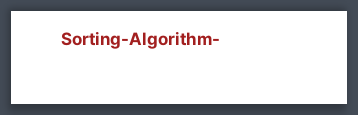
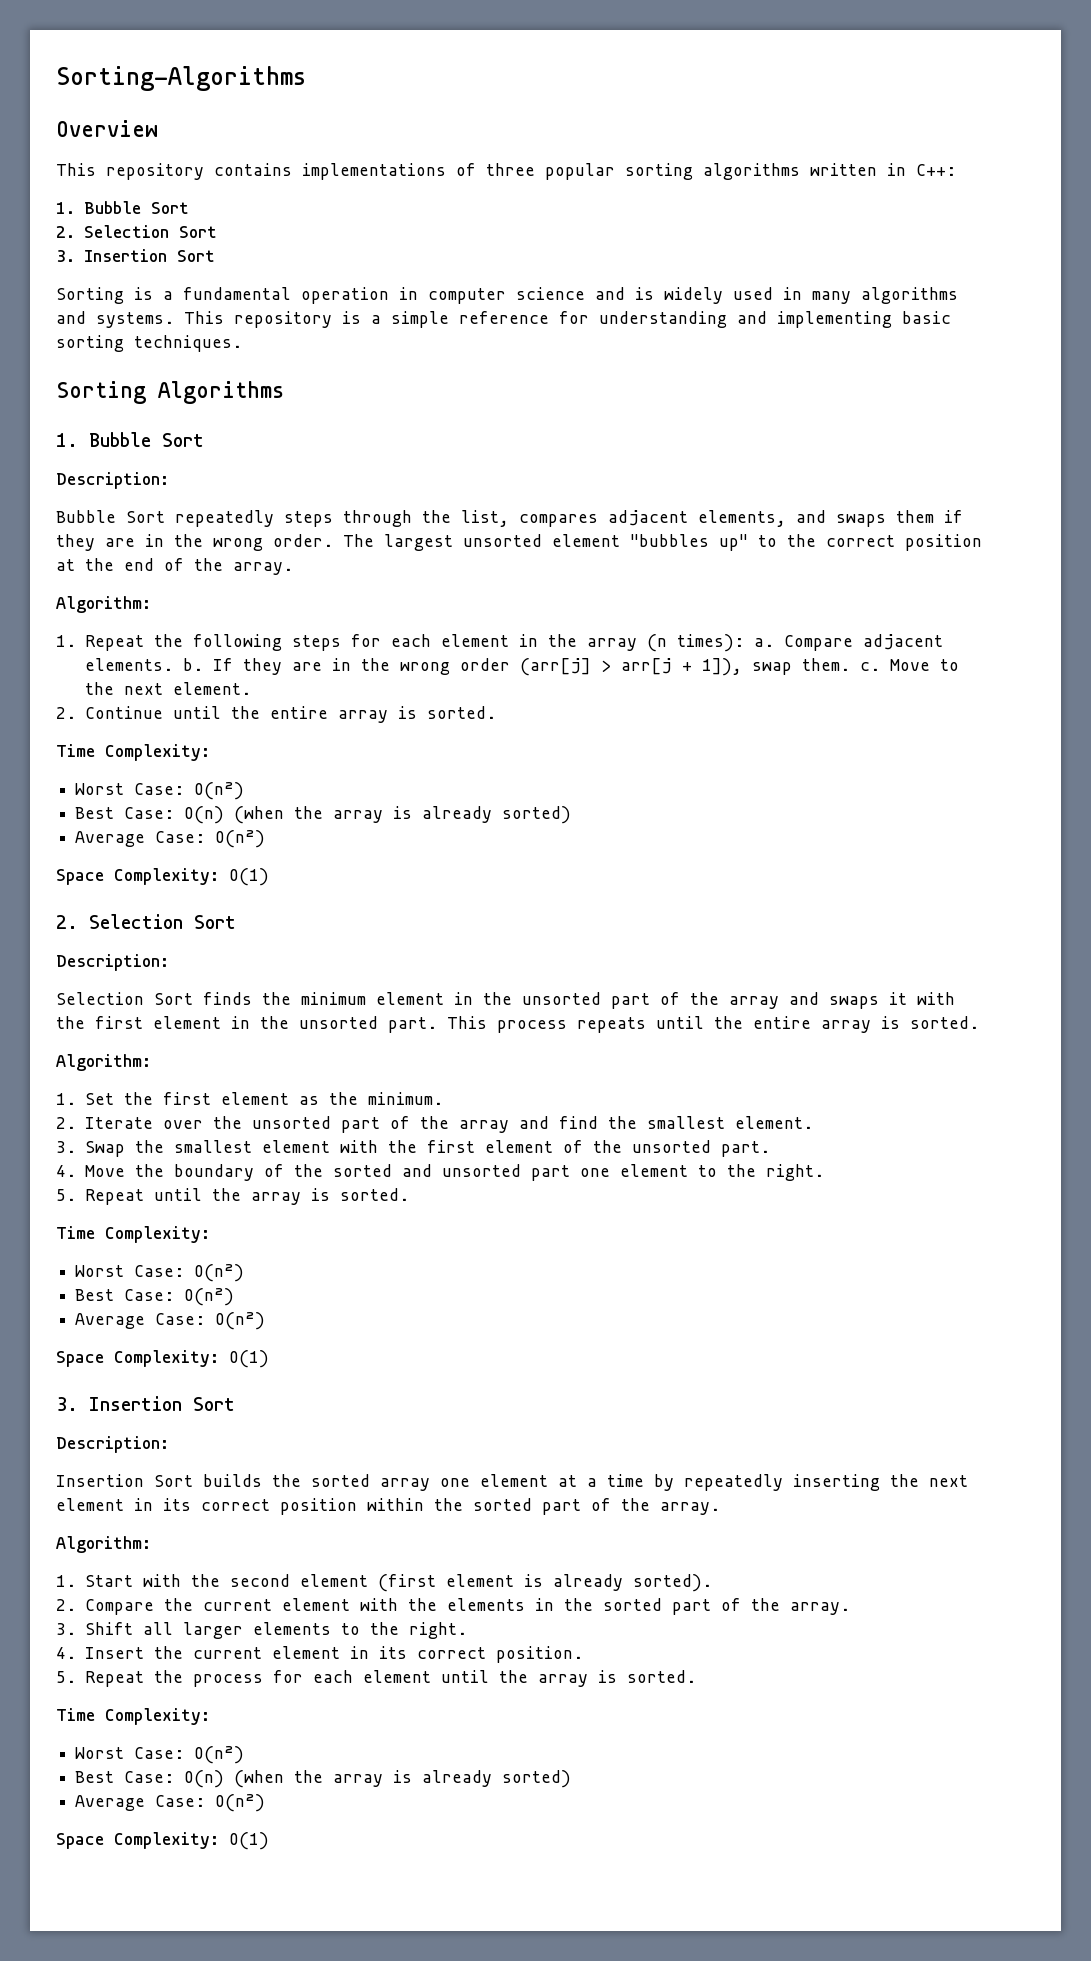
- Sorting-Algorithm-
+ Sorting-Algorithms
+ Overview
+ This repository contains implementations of three popular sorting algorithms written in C++:
+ 1. Bubble Sort
+ 2. Selection Sort
+ 3. Insertion Sort
+ Sorting is a fundamental operation in computer science and is widely used in many algorithms and systems. This repository is a simple reference for understanding and implementing basic sorting techniques.
+ Sorting Algorithms
+ 1. Bubble Sort
+ Description:
+ Bubble Sort repeatedly steps through the list, compares adjacent elements, and swaps them if they are in the wrong order. The largest unsorted element "bubbles up" to the correct position at the end of the array.
+ Algorithm:
+ 1. Repeat the following steps for each element in the array (n times): a. Compare adjacent elements. b. If they are in the wrong order (arr[j] > arr[j + 1]), swap them. c. Move to the next element.
+ 2. Continue until the entire array is sorted.
+ Time Complexity:
+ Worst Case: O(n²)
+ Best Case: O(n) (when the array is already sorted)
+ Average Case: O(n²)
+ Space Complexity: O(1)
+ 2. Selection Sort
+ Description:
+ Selection Sort finds the minimum element in the unsorted part of the array and swaps it with the first element in the unsorted part. This process repeats until the entire array is sorted.
+ Algorithm:
+ 1. Set the first element as the minimum.
+ 2. Iterate over the unsorted part of the array and find the smallest element.
+ 3. Swap the smallest element with the first element of the unsorted part.
+ 4. Move the boundary of the sorted and unsorted part one element to the right.
+ 5. Repeat until the array is sorted.
+ Time Complexity:
+ Worst Case: O(n²)
+ Best Case: O(n²)
+ Average Case: O(n²)
+ Space Complexity: O(1)
+ 3. Insertion Sort
+ Description:
+ Insertion Sort builds the sorted array one element at a time by repeatedly inserting the next element in its correct position within the sorted part of the array.
+ Algorithm:
+ 1. Start with the second element (first element is already sorted).
+ 2. Compare the current element with the elements in the sorted part of the array.
+ 3. Shift all larger elements to the right.
+ 4. Insert the current element in its correct position.
+ 5. Repeat the process for each element until the array is sorted.
+ Time Complexity:
+ Worst Case: O(n²)
+ Best Case: O(n) (when the array is already sorted)
+ Average Case: O(n²)
+ Space Complexity: O(1)

